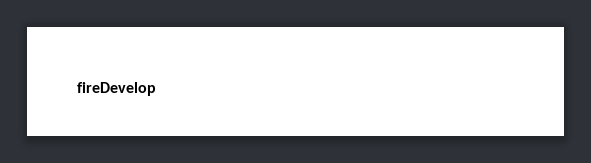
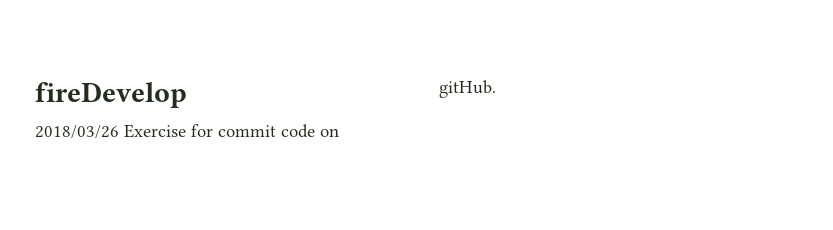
+ 2018/03/26 Exercise for commit code on gitHub.

